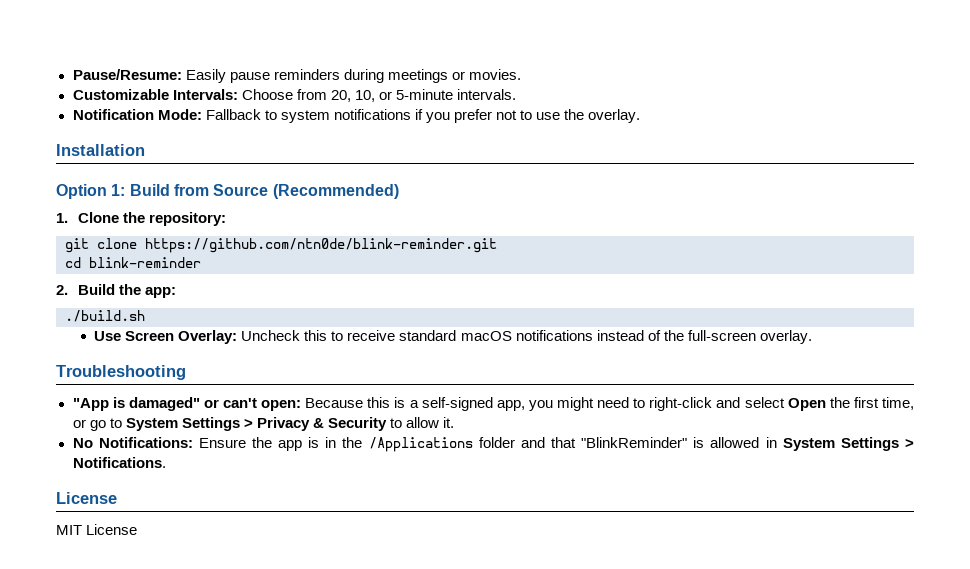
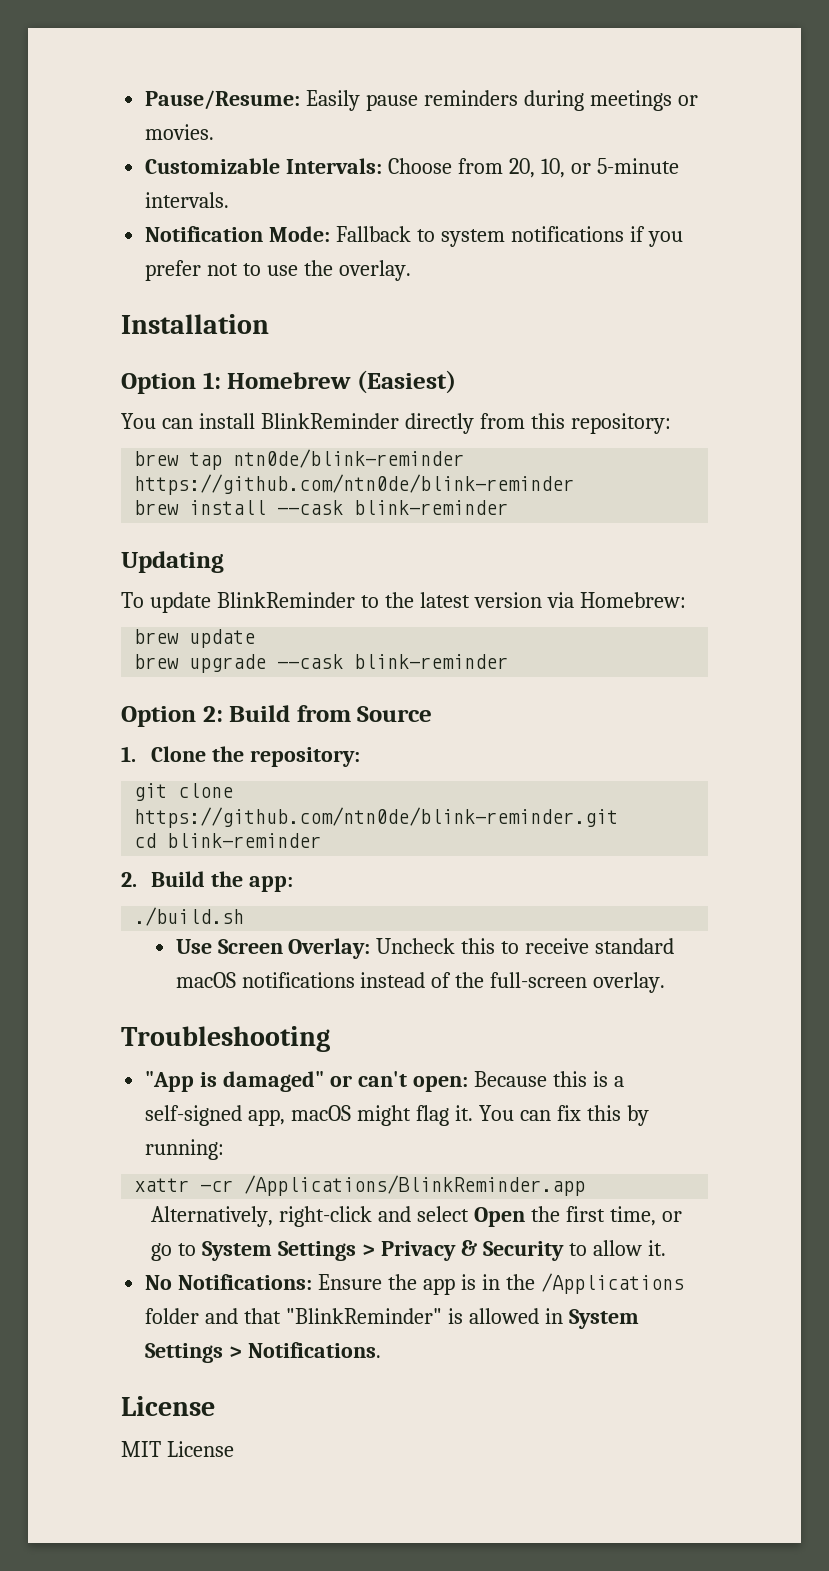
- Option 1: Build from Source (Recommended)
+ Option 1: Homebrew (Easiest)
+ You can install BlinkReminder directly from this repository:
+ brew tap ntn0de/blink-reminder https://github.com/ntn0de/blink-reminder
+ brew install --cask blink-reminder
+ Updating
+ To update BlinkReminder to the latest version via Homebrew:
+ brew update
+ brew upgrade --cask blink-reminder
+ Option 2: Build from Source
- "App is damaged" or can't open: Because this is a self-signed app, you might need to right-click and select Open the first time, or go to System Settings > Privacy & Security to allow it.
+ "App is damaged" or can't open: Because this is a self-signed app, macOS might flag it. You can fix this by running:
+ xattr -cr /Applications/BlinkReminder.app
+ Alternatively, right-click and select Open the first time, or go to System Settings > Privacy & Security to allow it.

